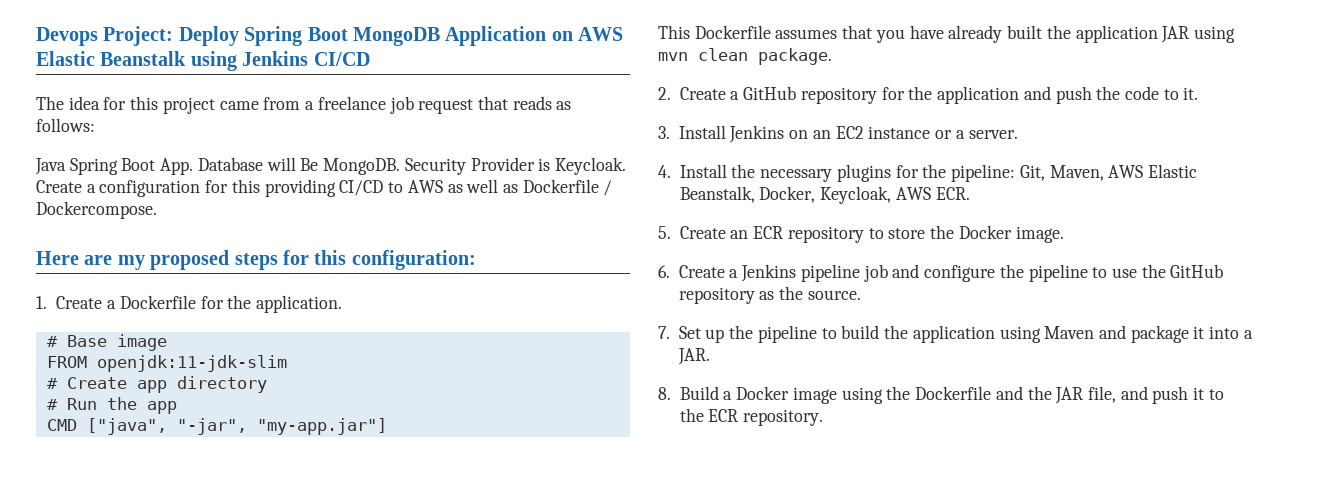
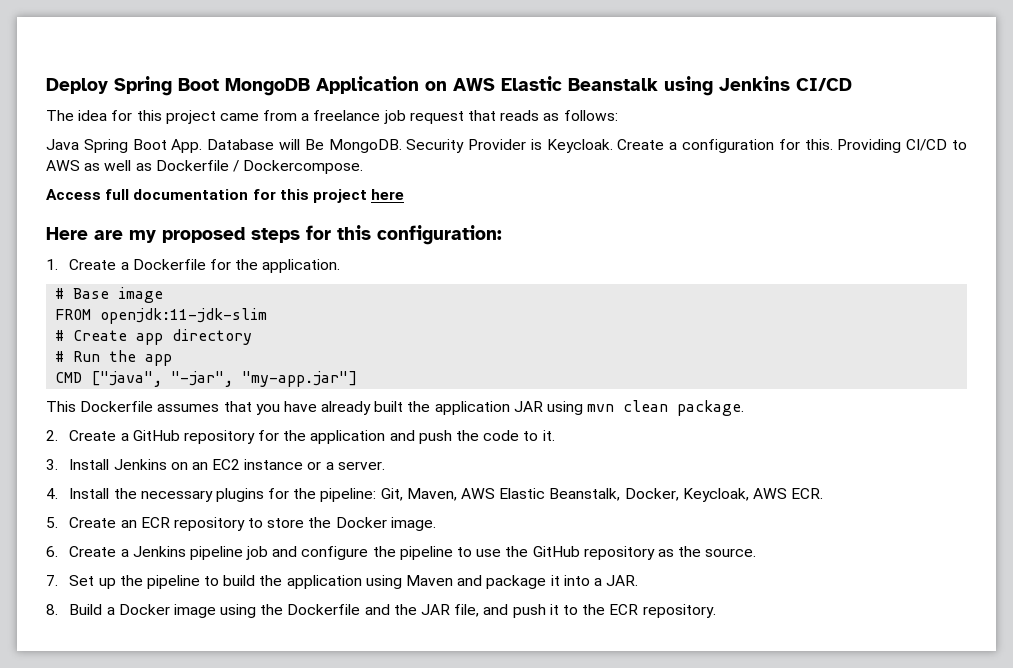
- Devops Project: Deploy Spring Boot MongoDB Application on AWS Elastic Beanstalk using Jenkins CI/CD
+ Deploy Spring Boot MongoDB Application on AWS Elastic Beanstalk using Jenkins CI/CD
- Create a configuration for this providing CI/CD to AWS as well as Dockerfile / Dockercompose.
+ Create a configuration for this. Providing CI/CD to AWS as well as Dockerfile / Dockercompose.
+ Access full documentation for this project here

